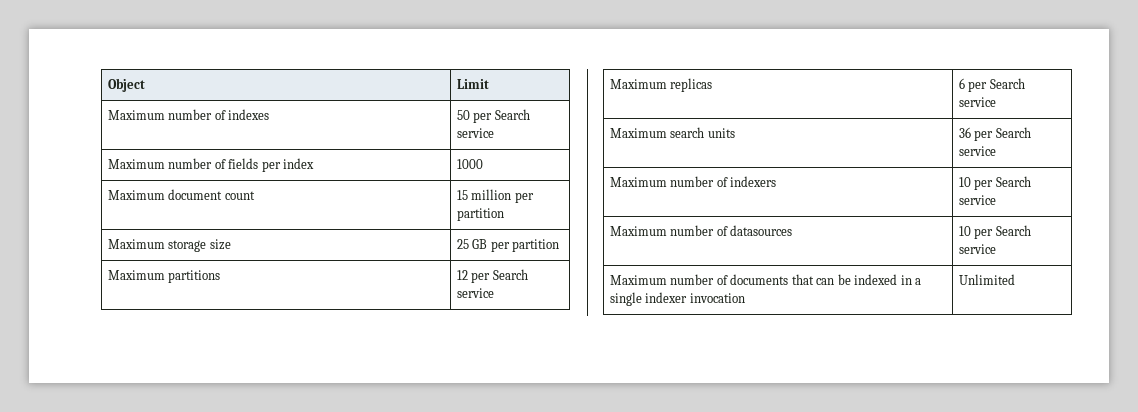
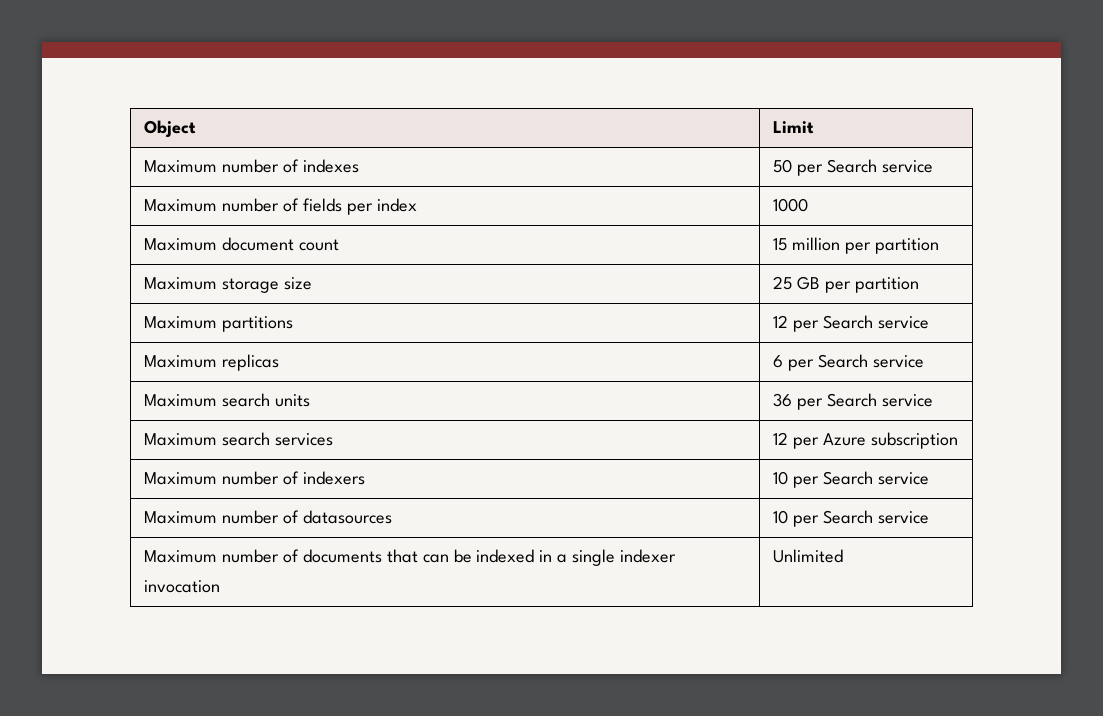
+ Maximum search services | 12 per Azure subscription

